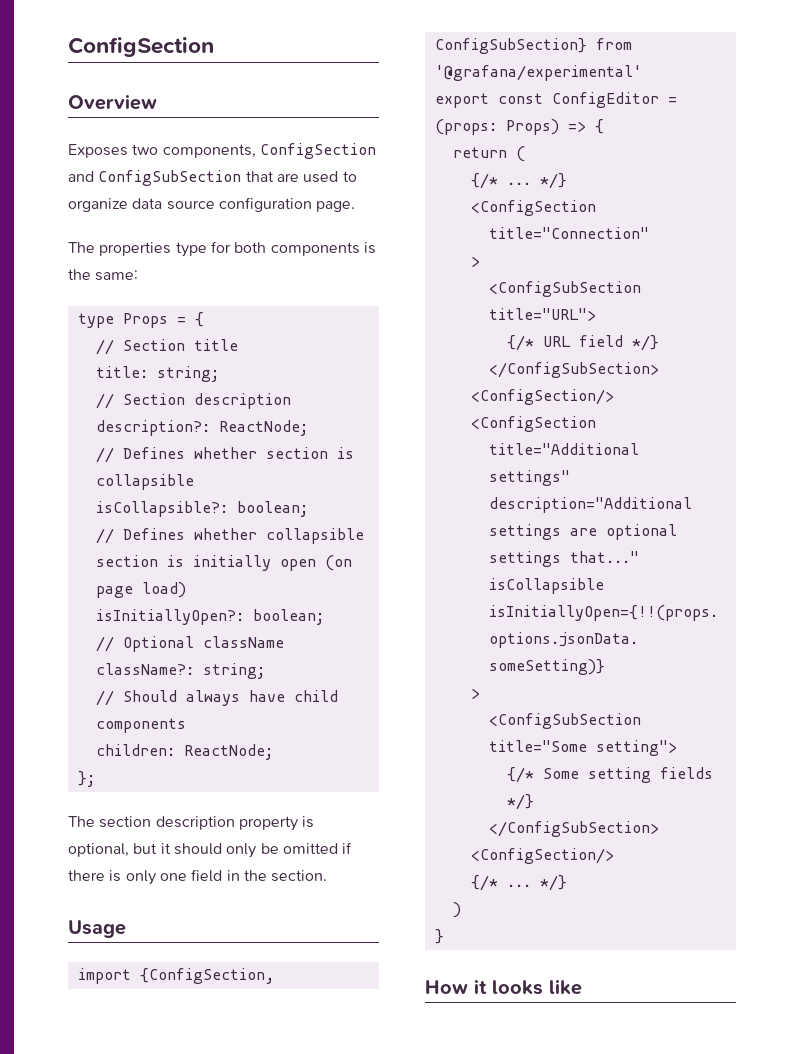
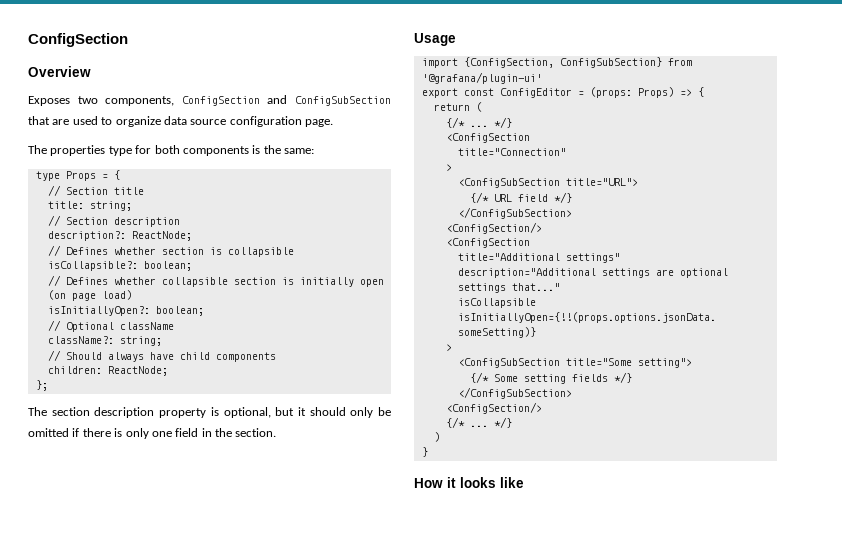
- import {ConfigSection, ConfigSubSection} from '@grafana/experimental'
+ import {ConfigSection, ConfigSubSection} from '@grafana/plugin-ui'

